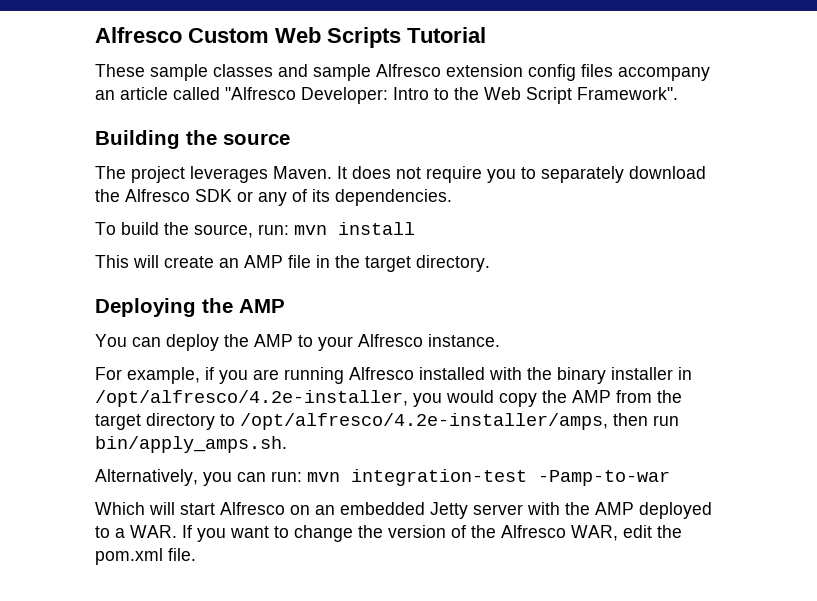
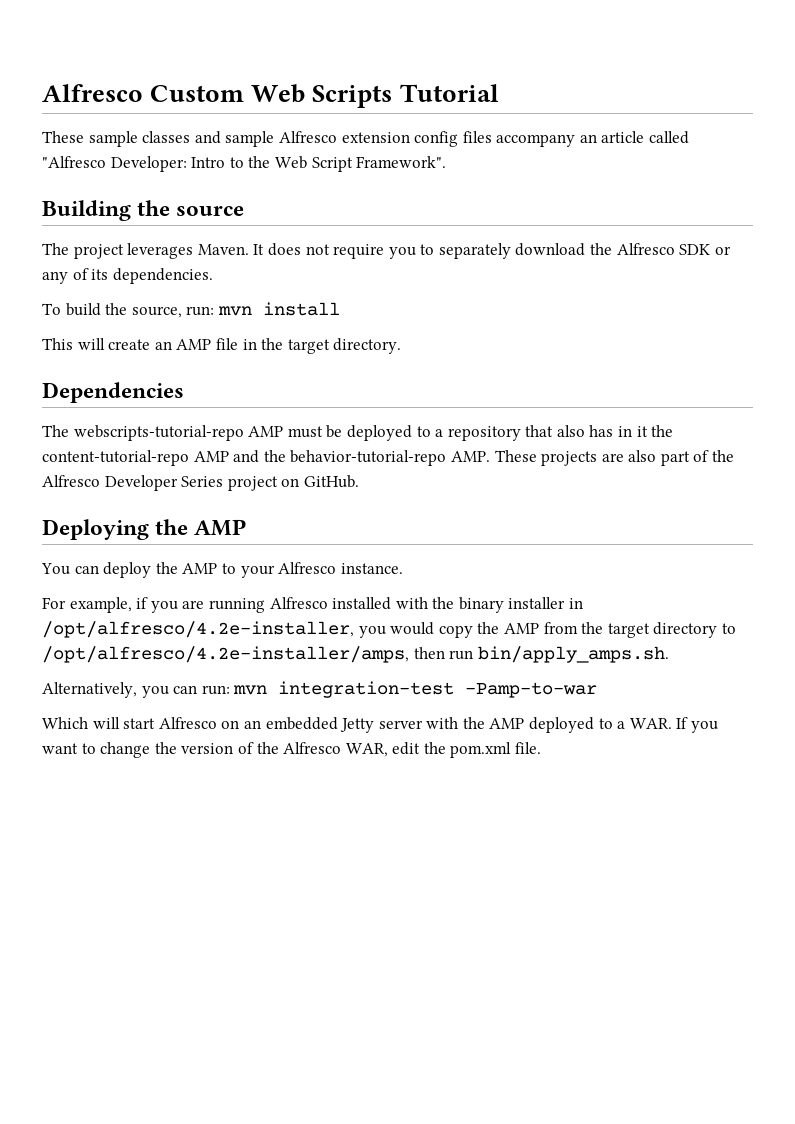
+ Dependencies
+ The webscripts-tutorial-repo AMP must be deployed to a repository that also has in it the content-tutorial-repo AMP and the behavior-tutorial-repo AMP. These projects are also part of the Alfresco Developer Series project on GitHub.

